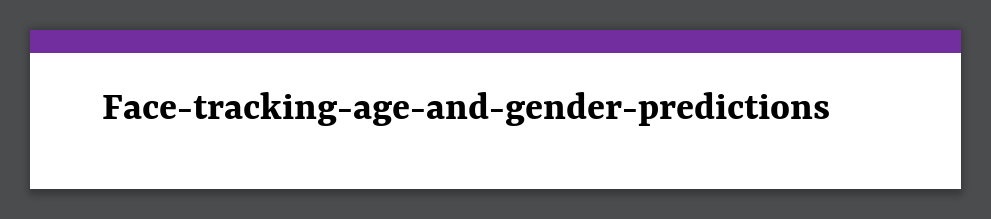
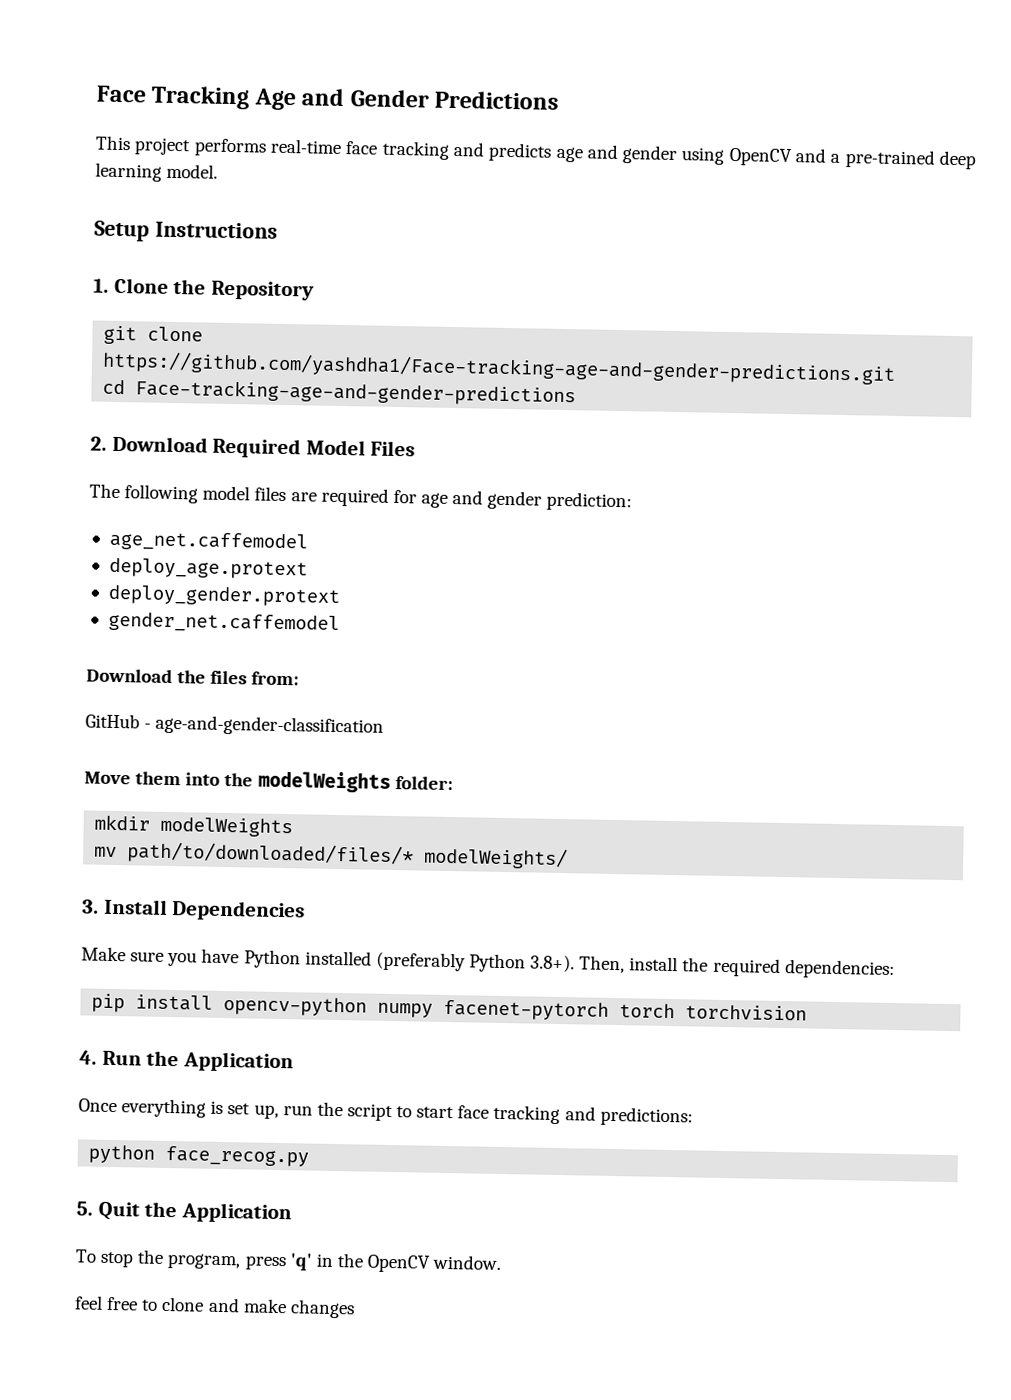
- Face-tracking-age-and-gender-predictions
+ Face Tracking Age and Gender Predictions
+ This project performs real-time face tracking and predicts age and gender using OpenCV and a pre-trained deep learning model.
+ Setup Instructions
+ 1. Clone the Repository
+ git clone https://github.com/yashdha1/Face-tracking-age-and-gender-predictions.git
+ cd Face-tracking-age-and-gender-predictions
+ 2. Download Required Model Files
+ The following model files are required for age and gender prediction:
+ age_net.caffemodel
+ deploy_age.protext
+ deploy_gender.protext
+ gender_net.caffemodel
+ Download the files from:
+ GitHub - age-and-gender-classification
+ Move them into the modelWeights folder:
+ mkdir modelWeights
+ mv path/to/downloaded/files/* modelWeights/
+ 3. Install Dependencies
+ Make sure you have Python installed (preferably Python 3.8+). Then, install the required dependencies:
+ pip install opencv-python numpy facenet-pytorch torch torchvision
+ 4. Run the Application
+ Once everything is set up, run the script to start face tracking and predictions:
+ python face_recog.py
+ 5. Quit the Application
+ To stop the program, press 'q' in the OpenCV window.
+ feel free to clone and make changes

